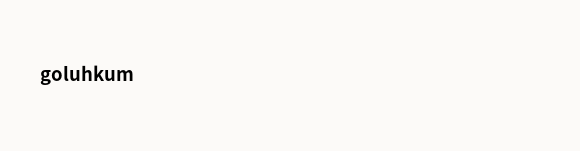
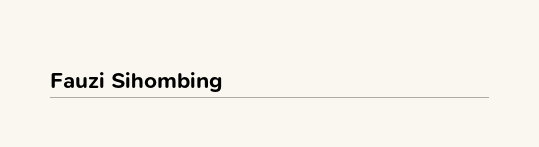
- goluhkum
+ Fauzi Sihombing

